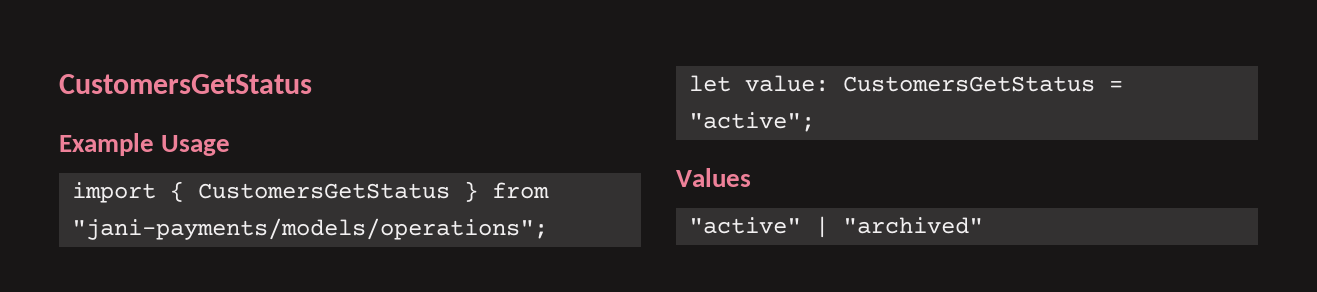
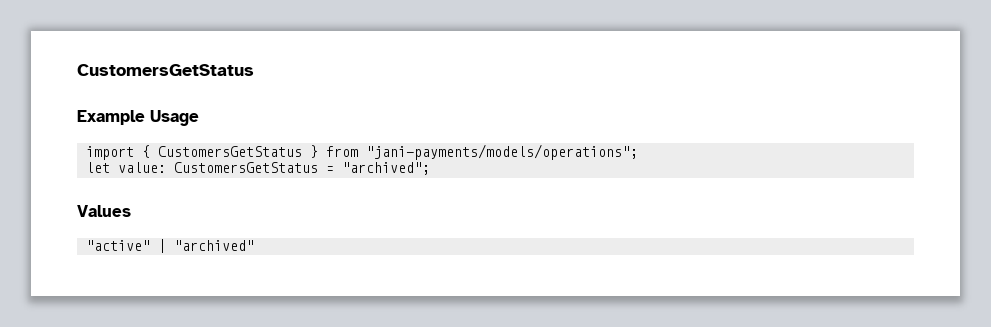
- let value: CustomersGetStatus = "active";
+ let value: CustomersGetStatus = "archived";

